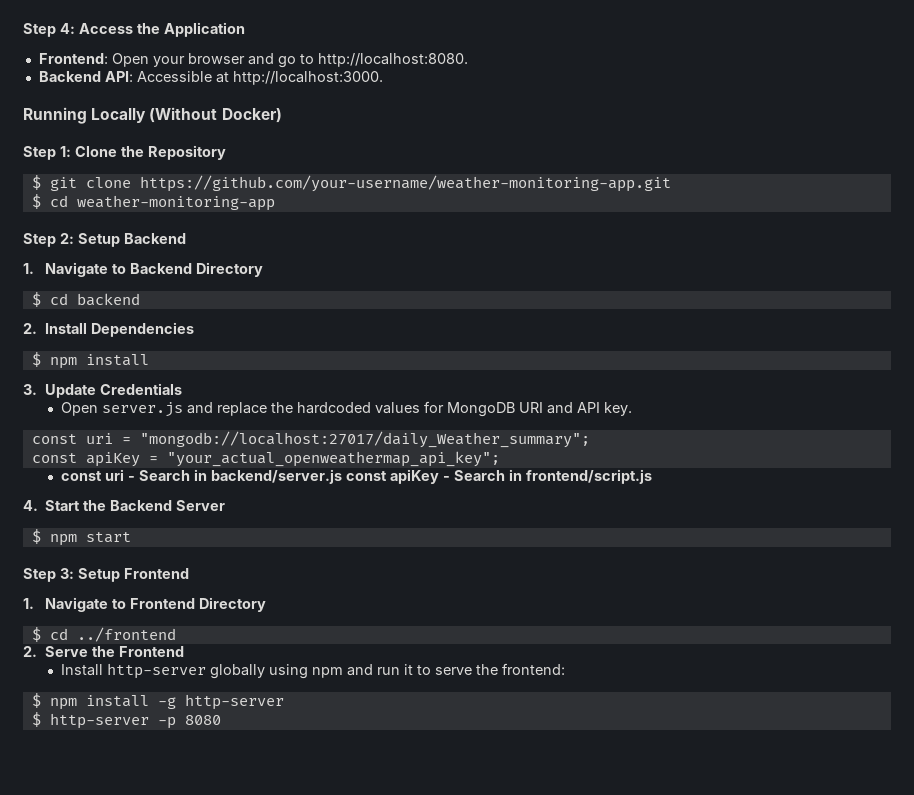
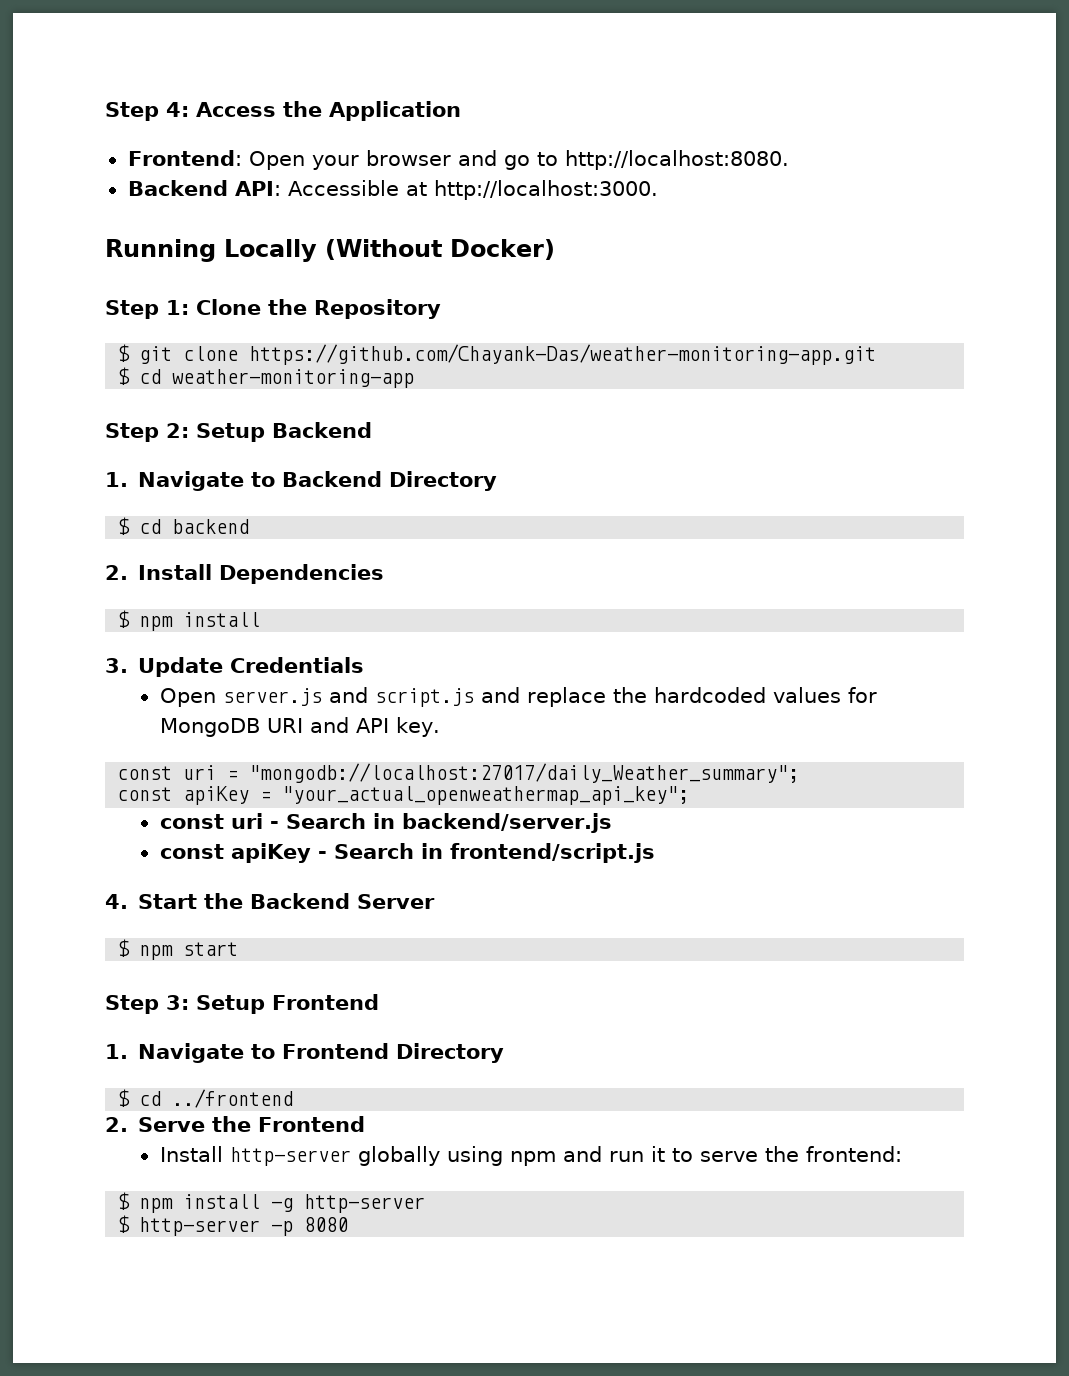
- $ git clone https://github.com/your-username/weather-monitoring-app.git
+ $ git clone https://github.com/Chayank-Das/weather-monitoring-app.git
- Open server.js and replace the hardcoded values for MongoDB URI and API key.
+ Open server.js and script.js and replace the hardcoded values for MongoDB URI and API key.
- const uri - Search in backend/server.js const apiKey - Search in frontend/script.js
+ const uri - Search in backend/server.js
+ const apiKey - Search in frontend/script.js

